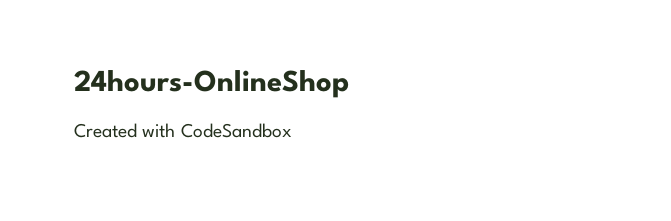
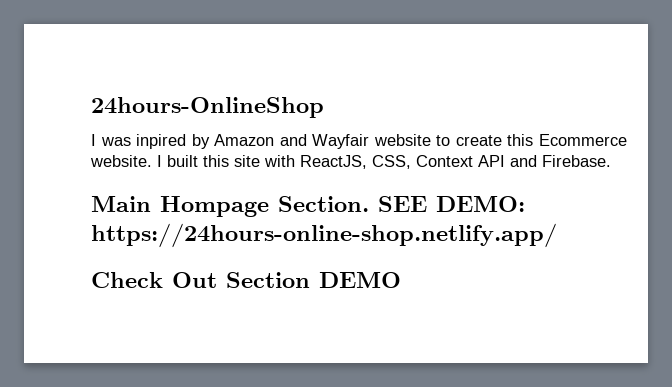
- Created with CodeSandbox
+ I was inpired by Amazon and Wayfair website to create this Ecommerce website. I built this site with ReactJS, CSS, Context API and Firebase.
+ Main Hompage Section. SEE DEMO: https://24hours-online-shop.netlify.app/
+ Check Out Section DEMO

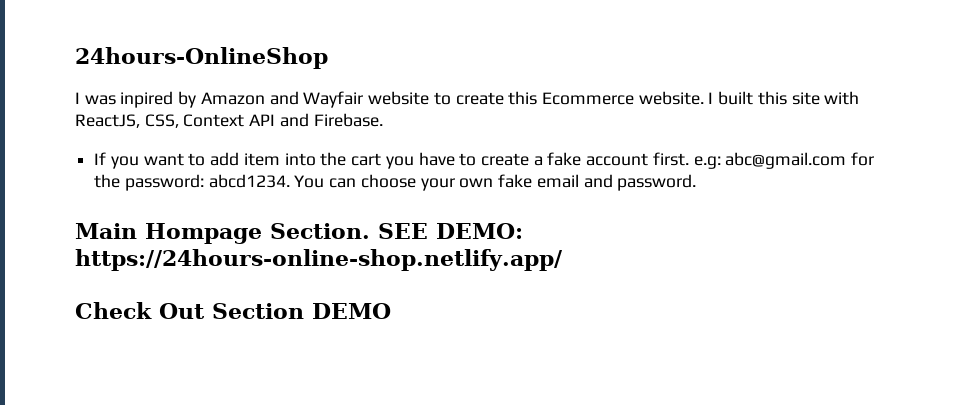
+ If you want to add item into the cart you have to create a fake account first. e.g: abc@gmail.com for the password: abcd1234. You can choose your own fake email and password.

